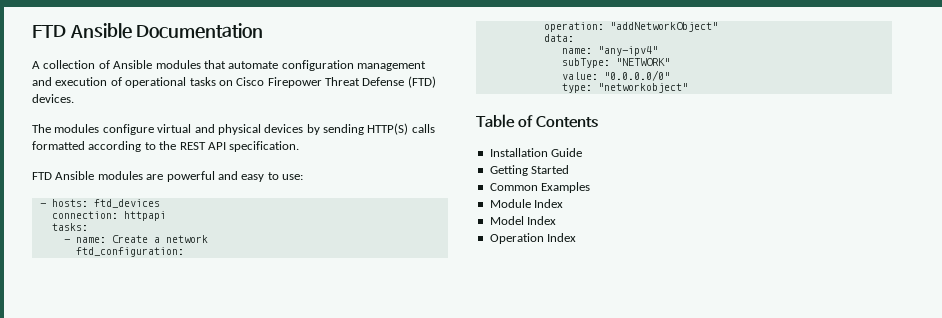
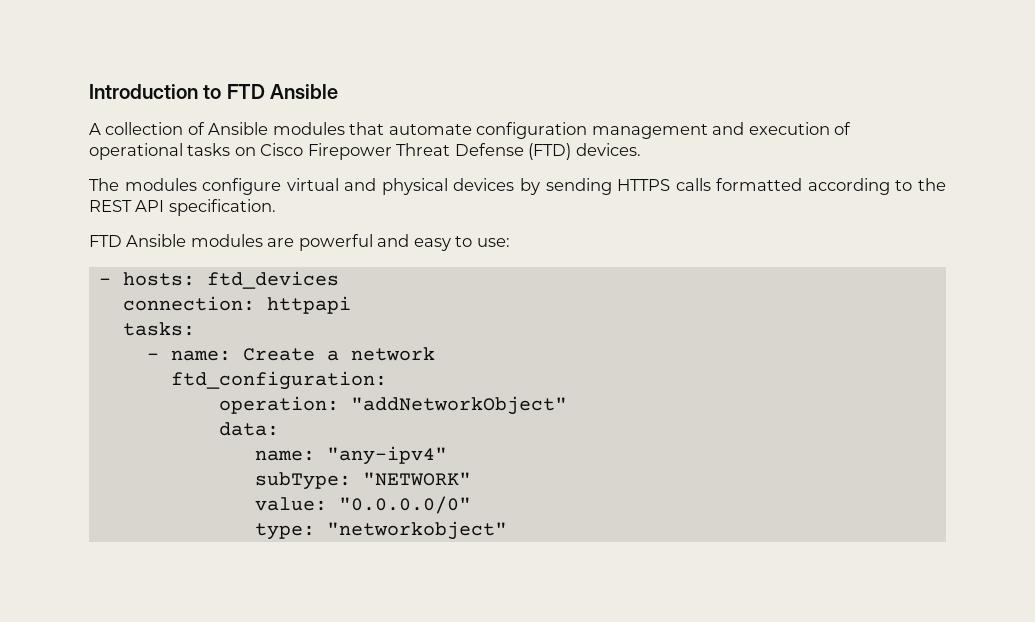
- FTD Ansible Documentation
+ Introduction to FTD Ansible
- The modules configure virtual and physical devices by sending HTTP(S) calls formatted according to the REST API specification.
+ The modules configure virtual and physical devices by sending HTTPS calls formatted according to the REST API specification.
- Table of Contents
- Installation Guide
- Getting Started
- Common Examples
- Module Index
- Model Index
- Operation Index

